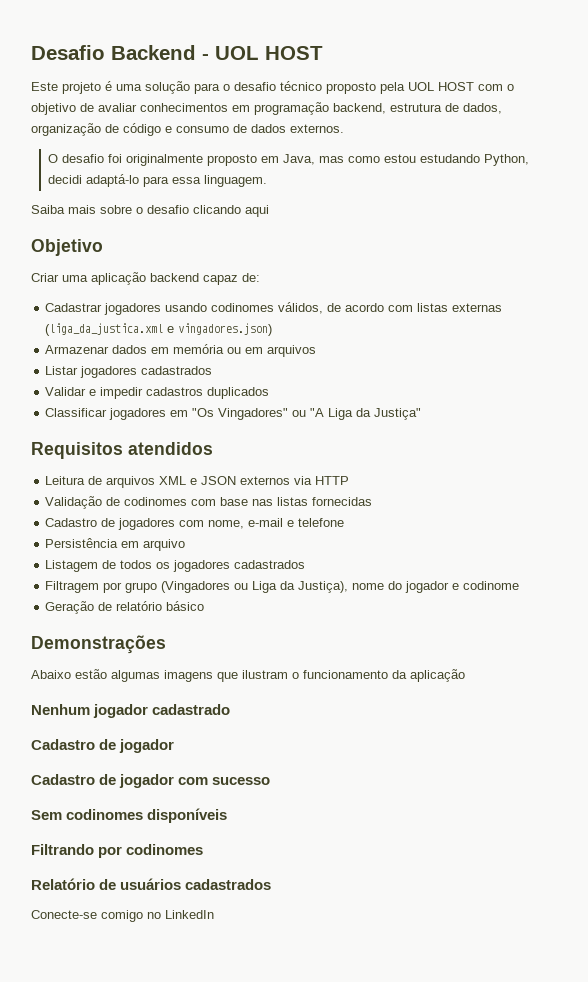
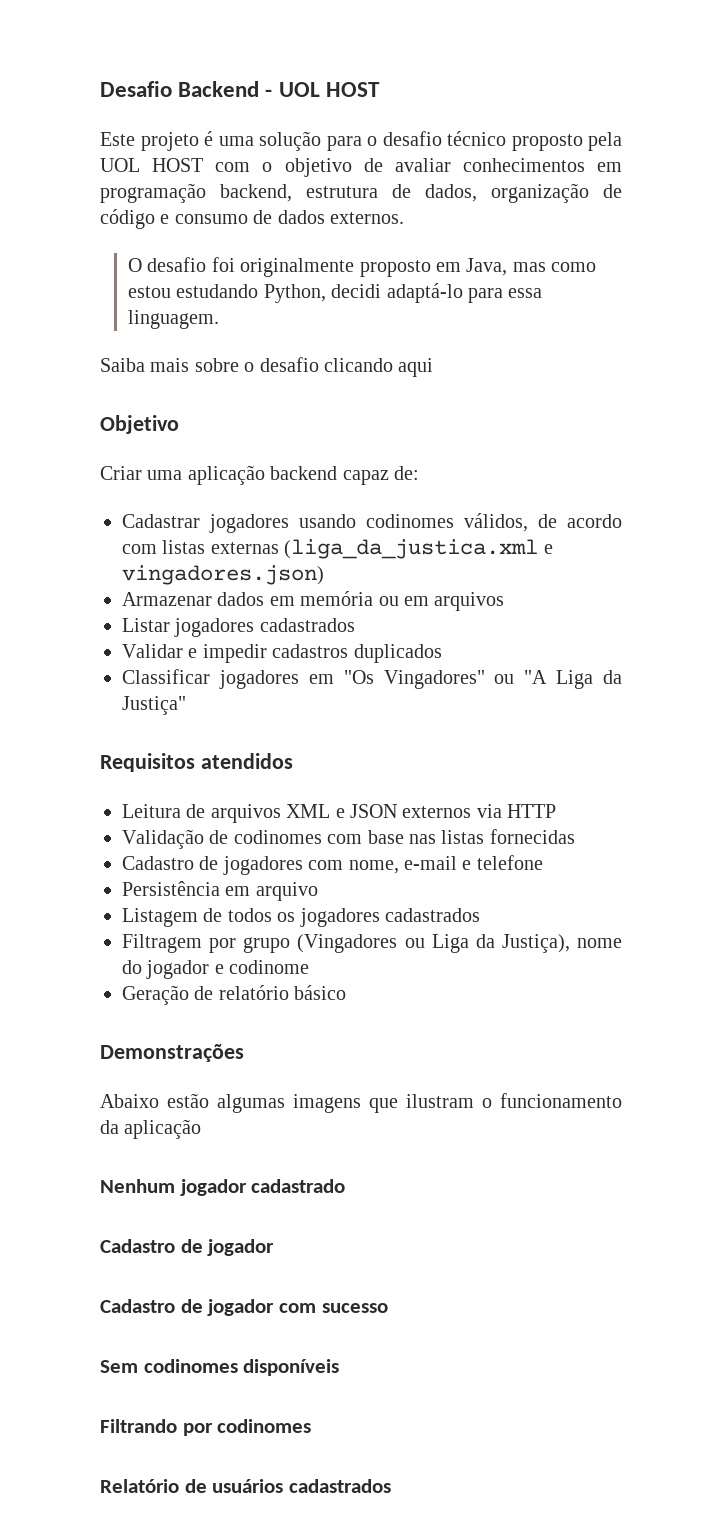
- Conecte-se comigo no LinkedIn

